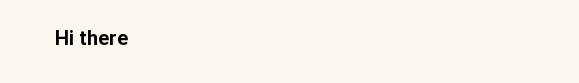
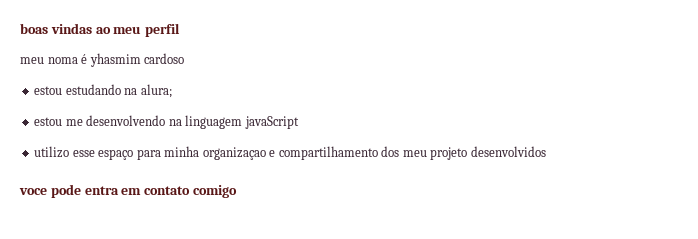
- Hi there
+ boas vindas ao meu perfil
+ meu noma é yhasmim cardoso
+ estou estudando na alura;
+ estou me desenvolvendo na linguagem javaScript
+ utilizo esse espaço para minha organizaçao e compartilhamento dos meu projeto desenvolvidos
+ voce pode entra em contato comigo

